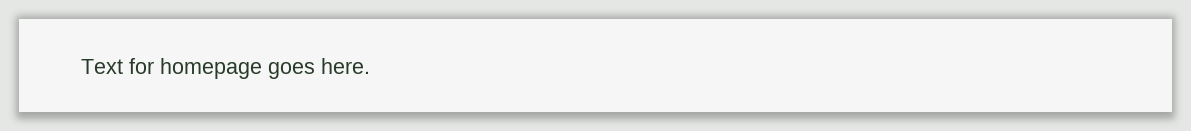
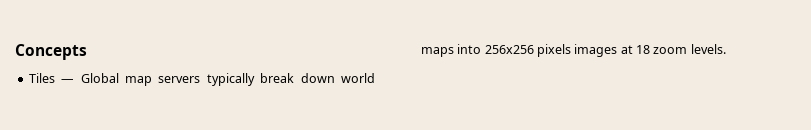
- Text for homepage goes here.
+ Concepts
+ Tiles — Global map servers typically break down world maps into 256x256 pixels images at 18 zoom levels.

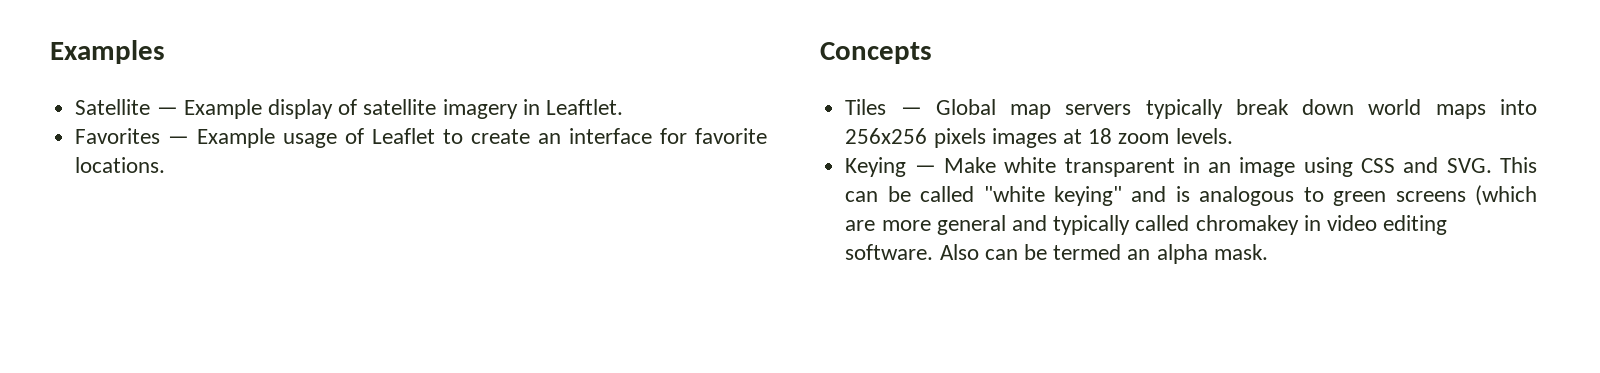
+ Examples
+ Satellite — Example display of satellite imagery in Leaftlet.
+ Favorites — Example usage of Leaflet to create an interface for favorite locations.
+ Keying — Make white transparent in an image using CSS and SVG. This can be called "white keying" and is analogous to green screens (which are more general and typically called chromakey in video editing software. Also can be termed an alpha mask.

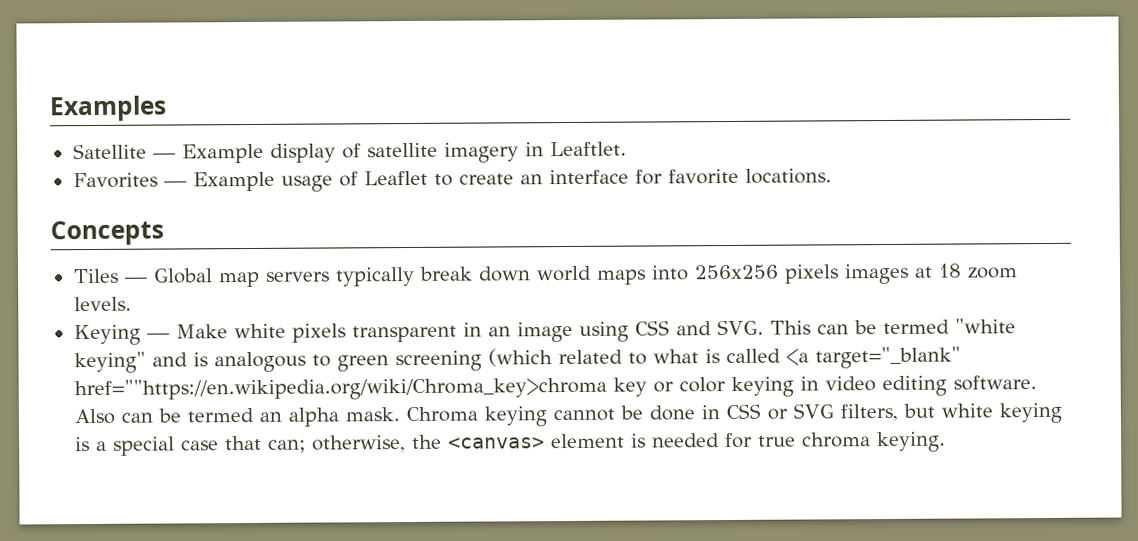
- Keying — Make white transparent in an image using CSS and SVG. This can be called "white keying" and is analogous to green screens (which are more general and typically called chromakey in video editing software.
+ Keying — Make white pixels transparent in an image using CSS and SVG. This can be termed "white keying" and is analogous to green screening (which related to what is called <a target="_blank" href=""https://en.wikipedia.org/wiki/Chroma_key>chroma key or color keying in video editing software.
+ Chroma keying cannot be done in CSS or SVG filters, but white keying is a special case that can; otherwise, the <canvas> element is needed for true chroma keying.

